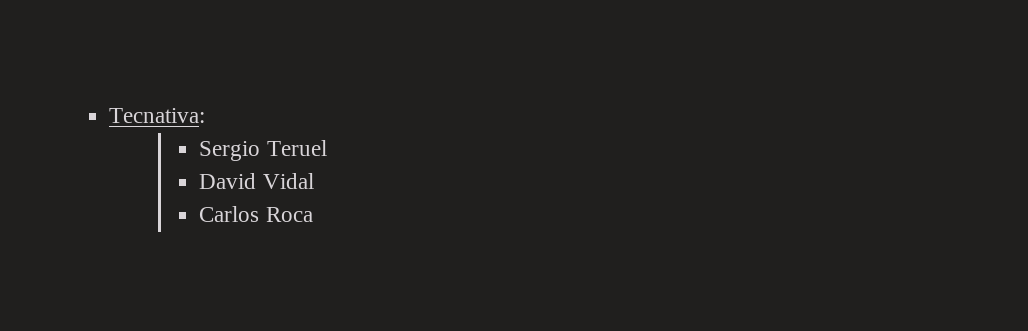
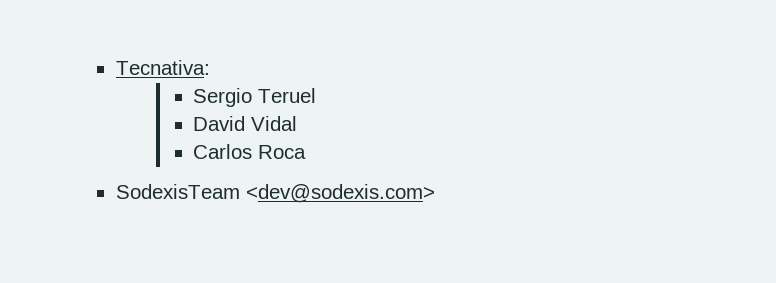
+ SodexisTeam <dev@sodexis.com>

